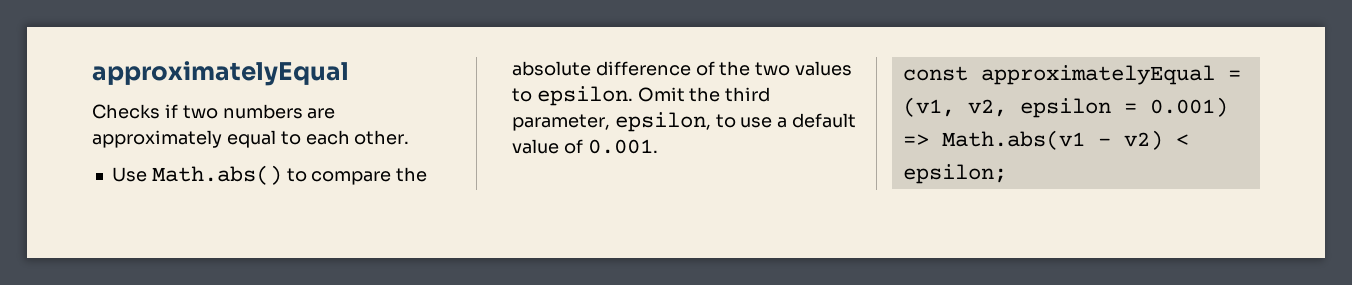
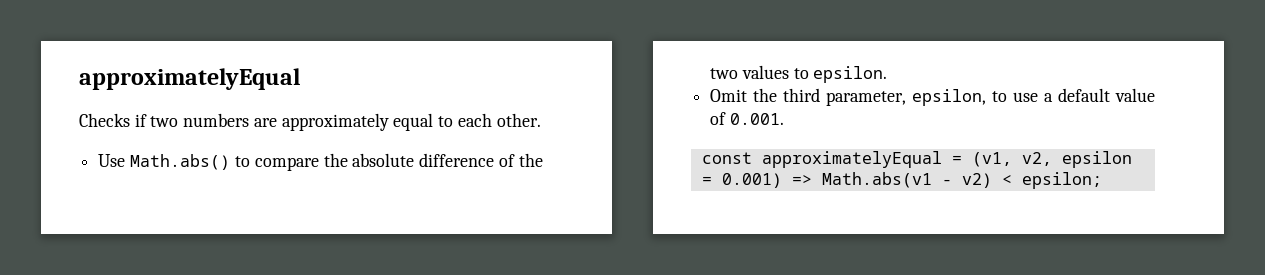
- Use Math.abs() to compare the absolute difference of the two values to epsilon. Omit the third parameter, epsilon, to use a default value of 0.001.
+ Use Math.abs() to compare the absolute difference of the two values to epsilon.
+ Omit the third parameter, epsilon, to use a default value of 0.001.

